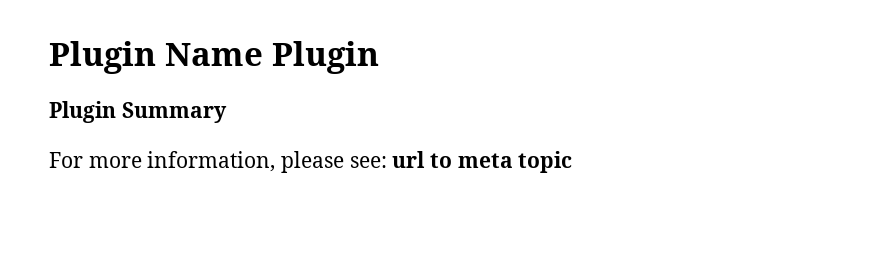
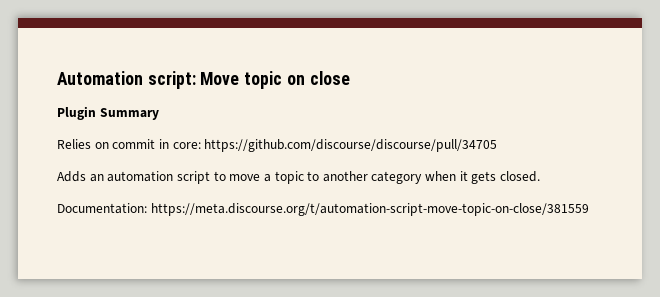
- Plugin Name Plugin
+ Automation script: Move topic on close
  Plugin Summary
- For more information, please see: url to meta topic
+ Relies on commit in core: https://github.com/discourse/discourse/pull/34705
+ Adds an automation script to move a topic to another category when it gets closed.
+ Documentation: https://meta.discourse.org/t/automation-script-move-topic-on-close/381559

